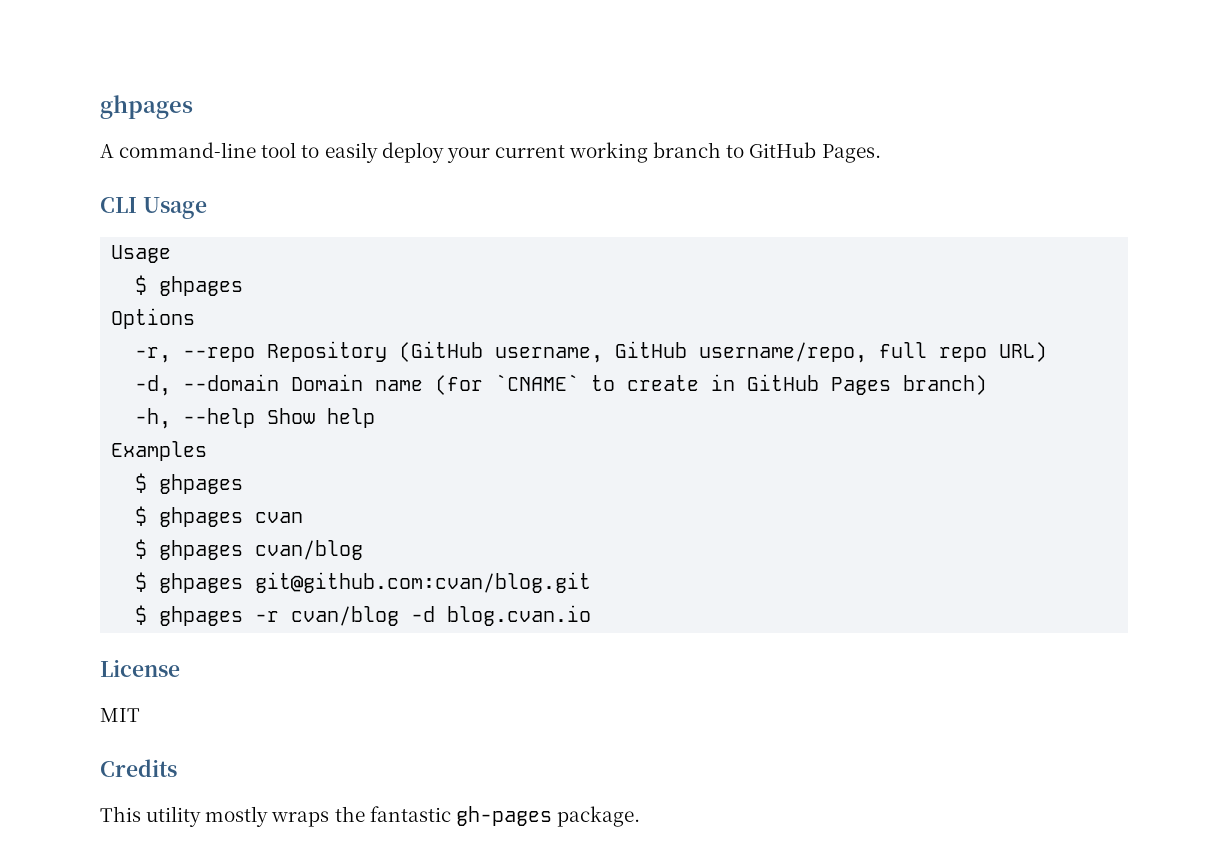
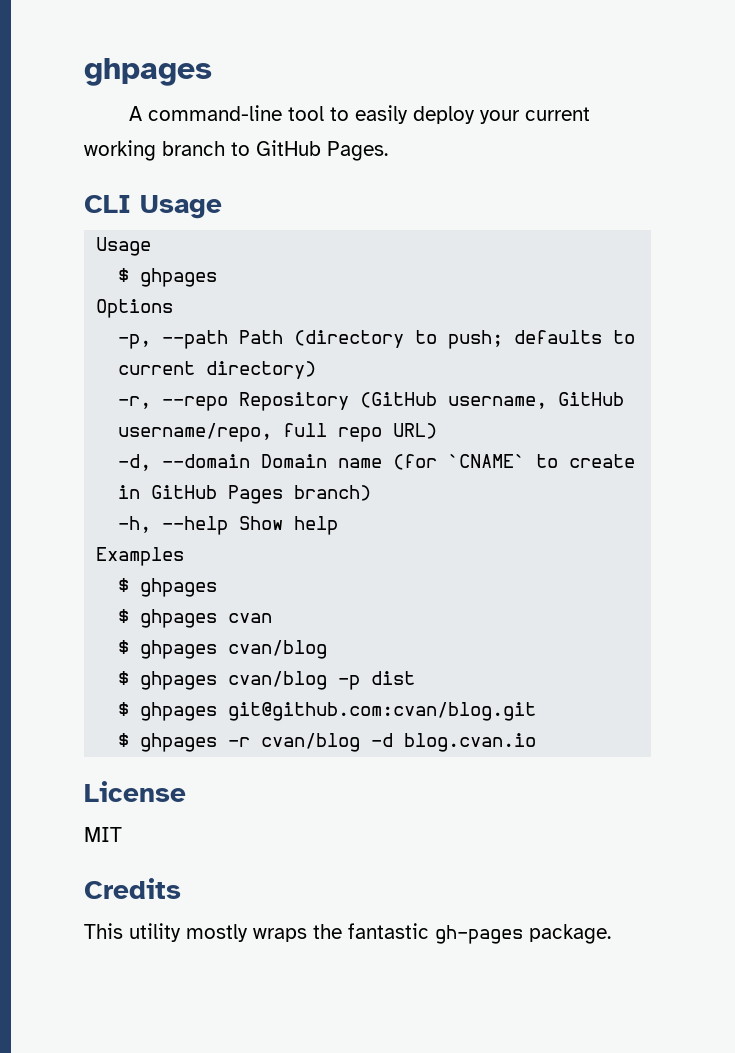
+ -p, --path Path (directory to push; defaults to current directory)
+ $ ghpages cvan/blog -p dist

